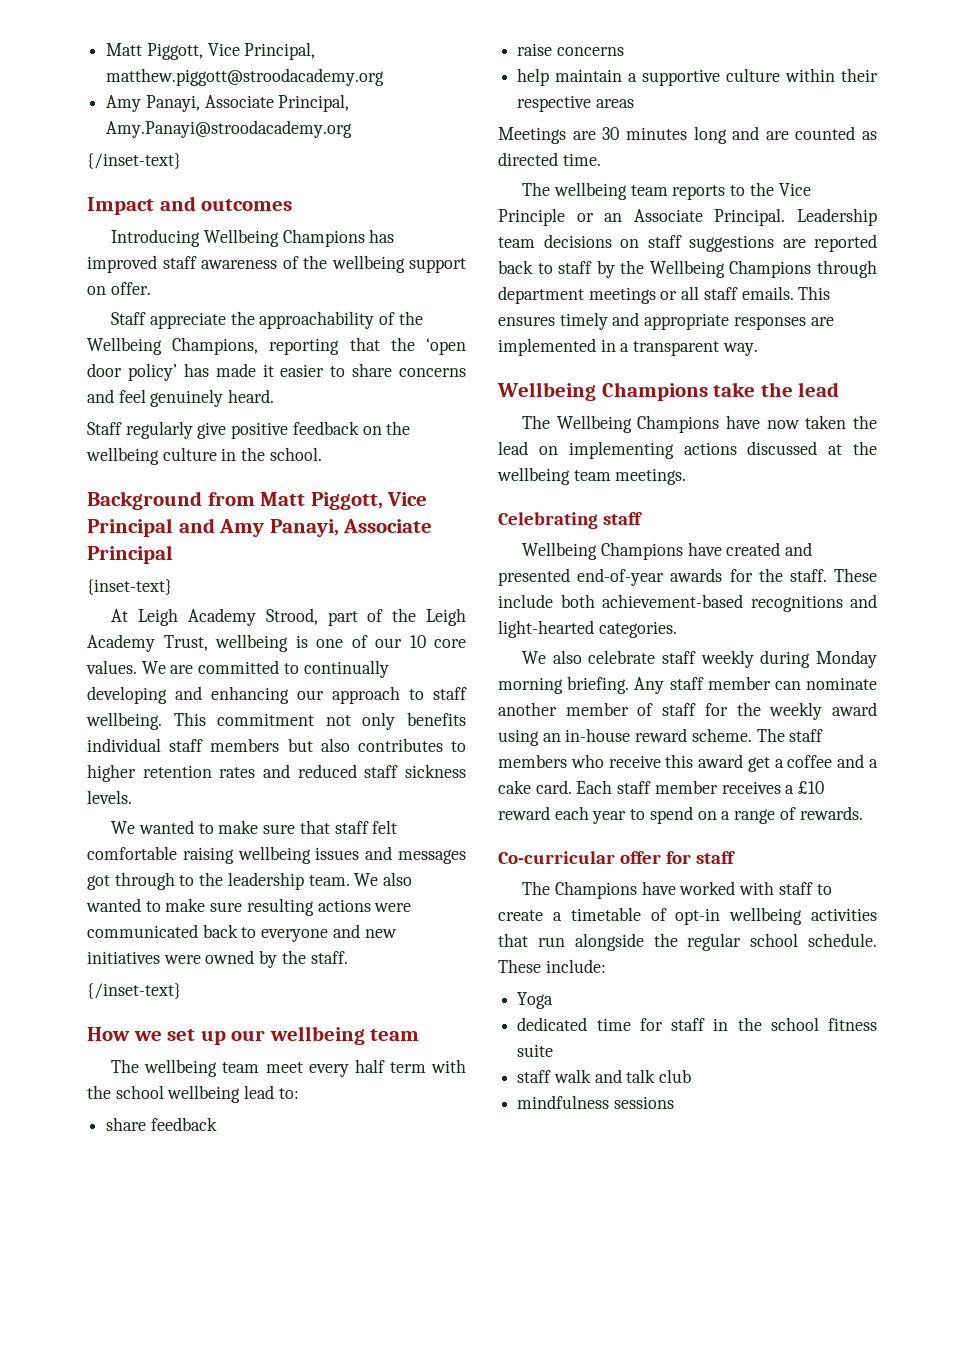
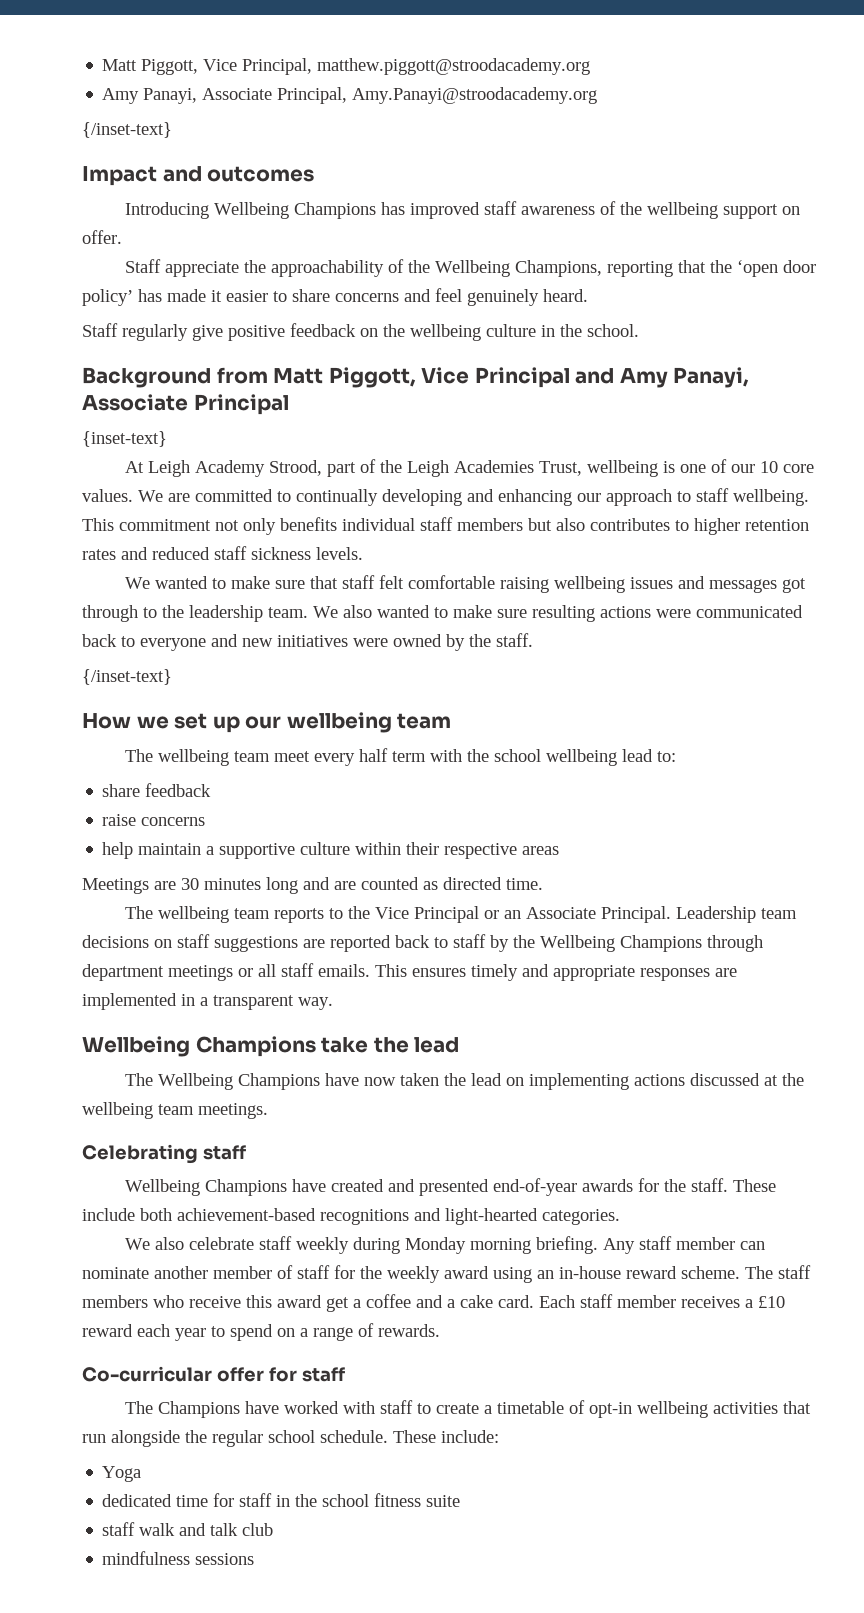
- At Leigh Academy Strood, part of the Leigh Academy Trust, wellbeing is one of our 10 core values.
+ At Leigh Academy Strood, part of the Leigh Academies Trust, wellbeing is one of our 10 core values.
- The wellbeing team reports to the Vice Principle or an Associate Principal.
+ The wellbeing team reports to the Vice Principal or an Associate Principal.

